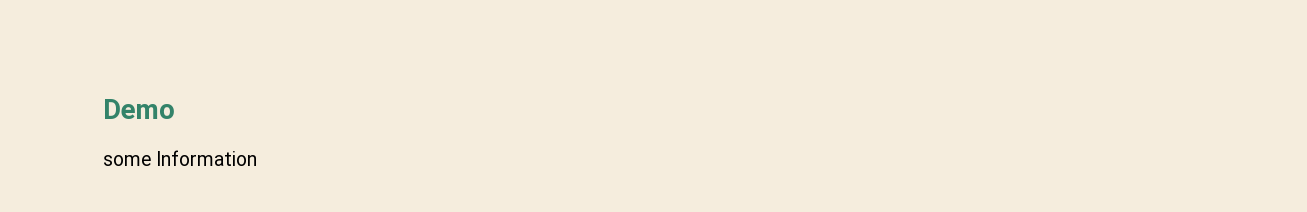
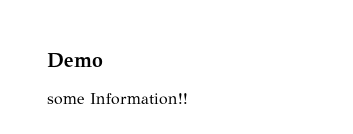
- some Information
+ some Information!!

